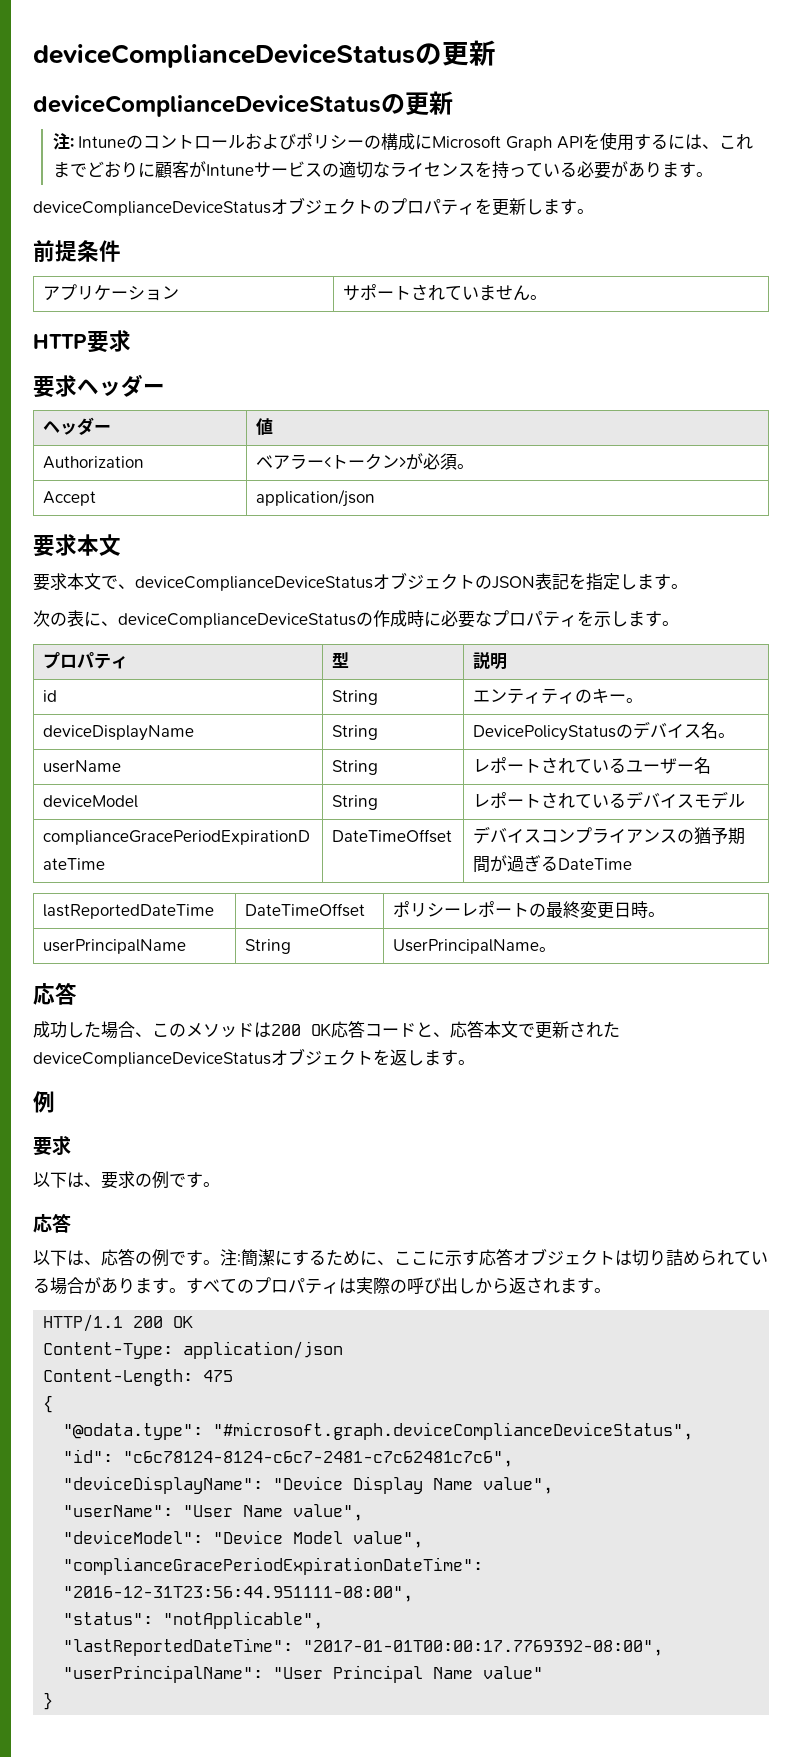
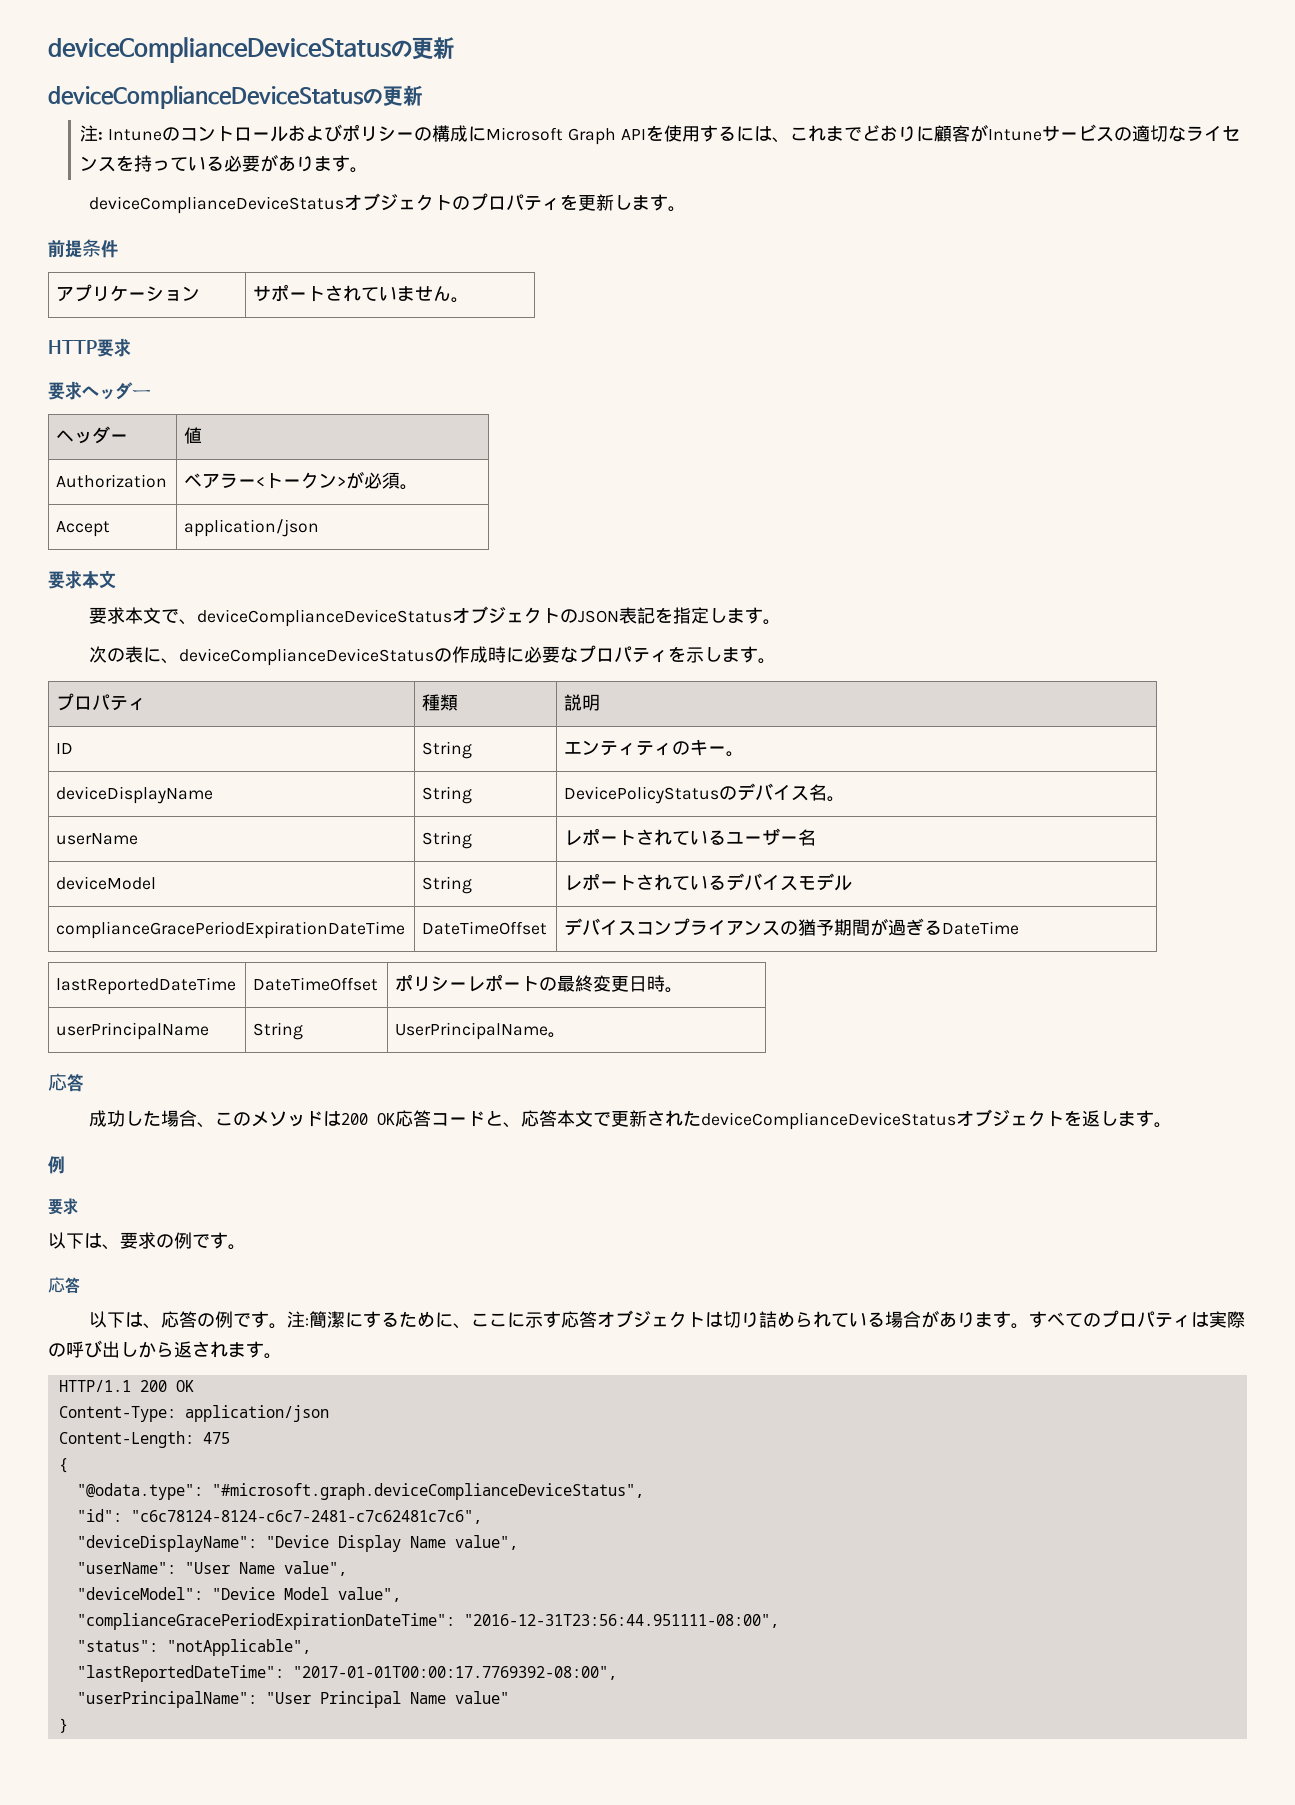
- プロパティ | 型 | 説明
+ プロパティ | 種類 | 説明
- id | String | エンティティのキー。
+ ID | String | エンティティのキー。

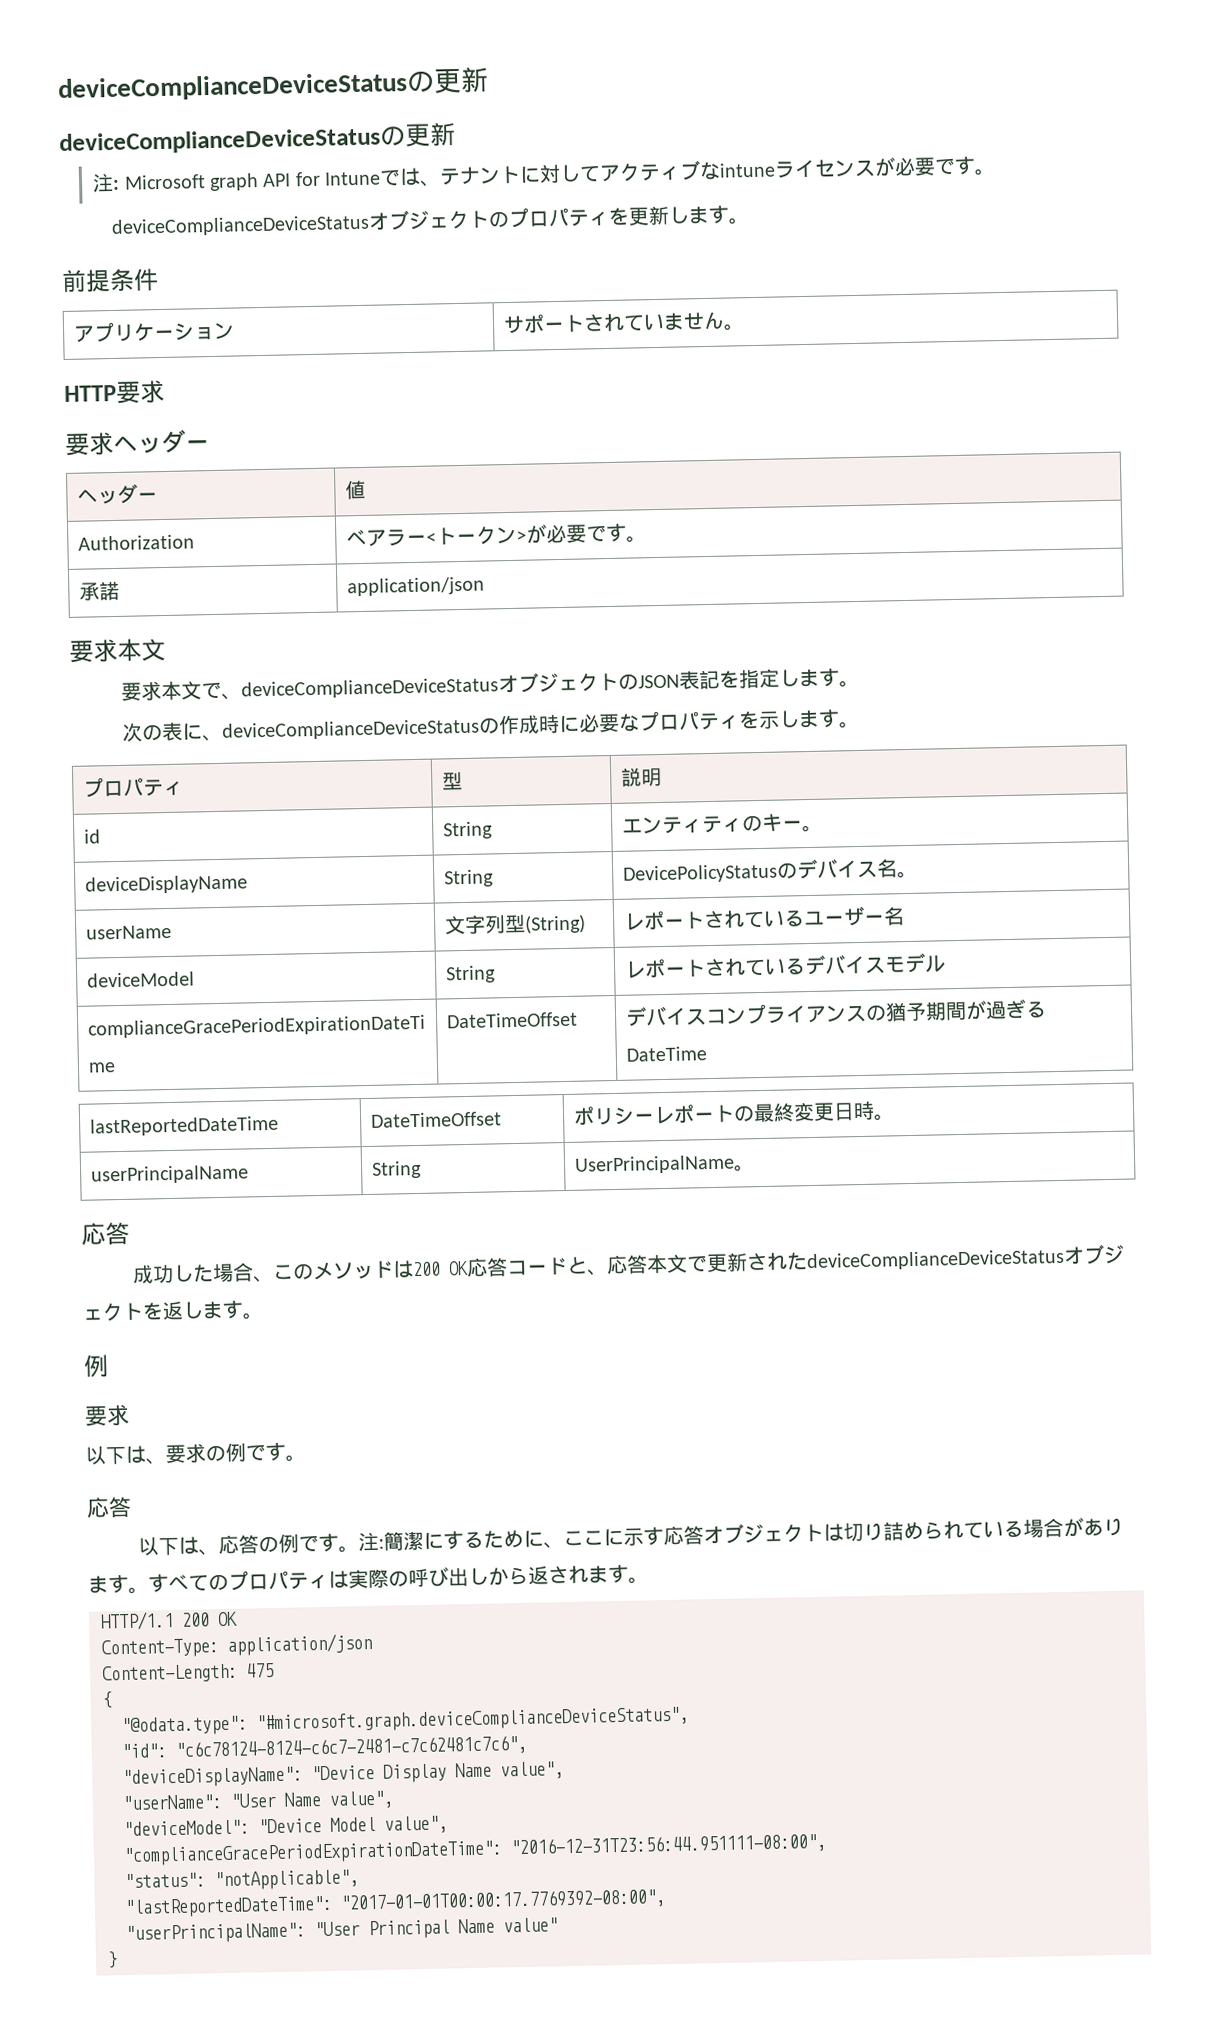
- 注: Intuneのコントロールおよびポリシーの構成にMicrosoft Graph APIを使用するには、これまでどおりに顧客がIntuneサービスの適切なライセンスを持っている必要があります。
+ 注: Microsoft graph API for Intuneでは、テナントに対してアクティブなintuneライセンスが必要です。
- Authorization | ベアラー<トークン>が必須。
- Accept | application/json
+ Authorization | ベアラー<トークン>が必要です。
+ 承諾 | application/json
- プロパティ | 種類 | 説明
+ プロパティ | 型 | 説明
- ID | String | エンティティのキー。
+ id | String | エンティティのキー。
- userName | String | レポートされているユーザー名
+ userName | 文字列型(String) | レポートされているユーザー名

